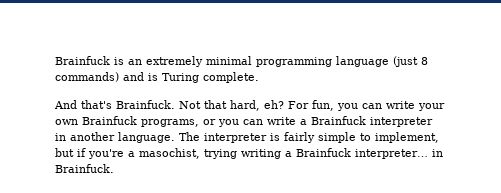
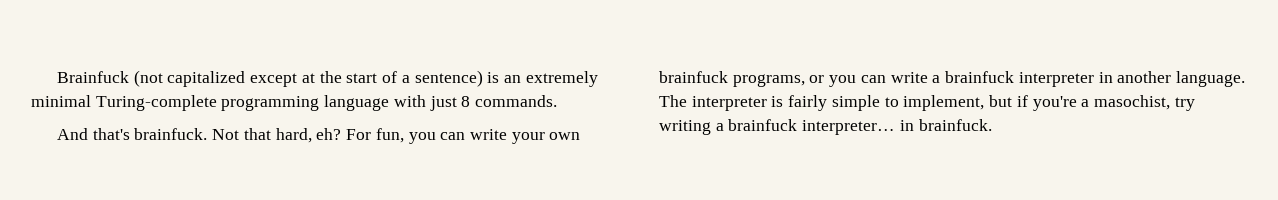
- Brainfuck is an extremely minimal programming language (just 8 commands) and is Turing complete.
+ Brainfuck (not capitalized except at the start of a sentence) is an extremely minimal Turing-complete programming language with just 8 commands.
- And that's Brainfuck.
+ And that's brainfuck.
- For fun, you can write your own Brainfuck programs, or you can write a Brainfuck interpreter in another language.
+ For fun, you can write your own brainfuck programs, or you can write a brainfuck interpreter in another language.
- The interpreter is fairly simple to implement, but if you're a masochist, trying writing a Brainfuck interpreter… in Brainfuck.
+ The interpreter is fairly simple to implement, but if you're a masochist, try writing a brainfuck interpreter… in brainfuck.

